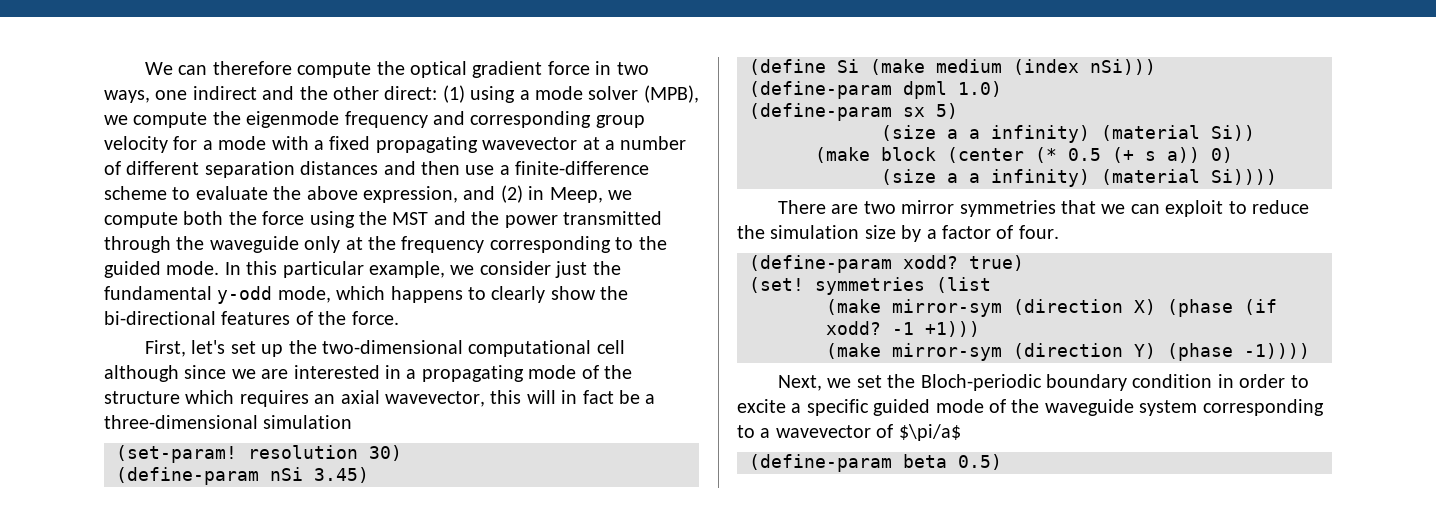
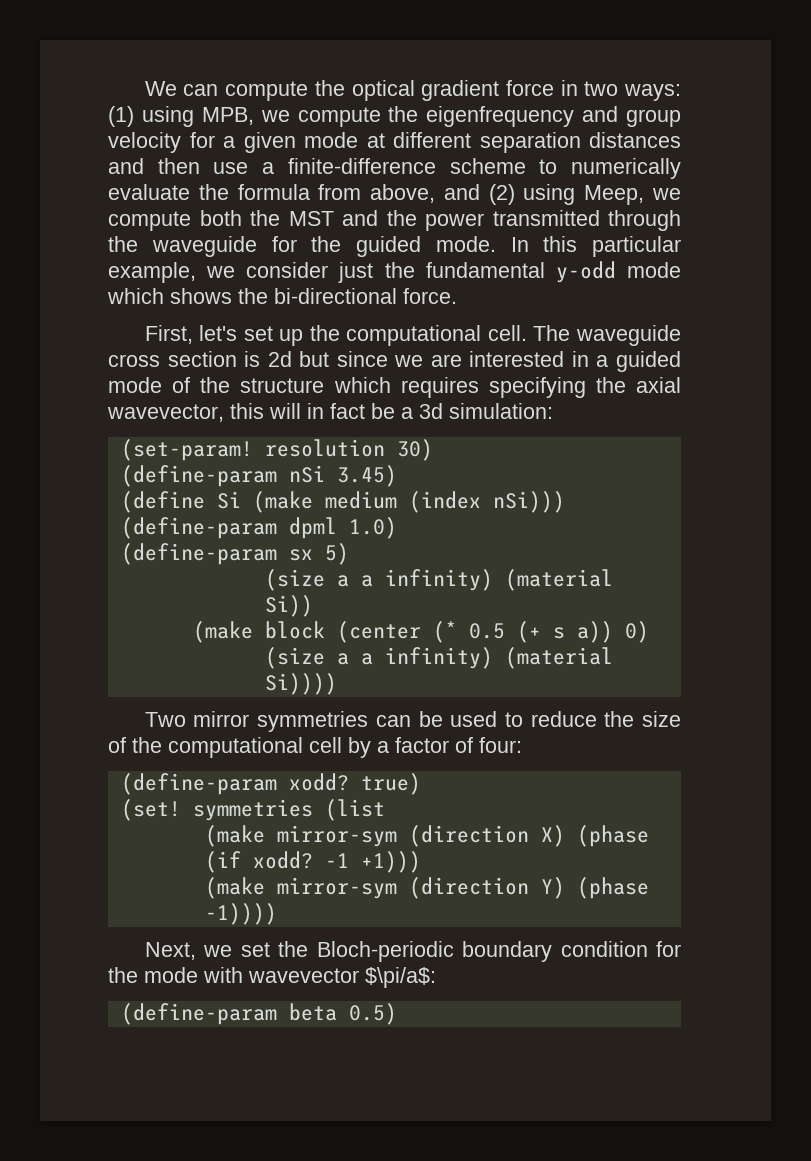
- We can therefore compute the optical gradient force in two ways, one indirect and the other direct: (1) using a mode solver (MPB), we compute the eigenmode frequency and corresponding group velocity for a mode with a fixed propagating wavevector at a number of different separation distances and then use a finite-difference scheme to evaluate the above expression, and (2) in Meep, we compute both the force using the MST and the power transmitted through the waveguide only at the frequency corresponding to the guided mode.
+ We can compute the optical gradient force in two ways: (1) using MPB, we compute the eigenfrequency and group velocity for a given mode at different separation distances and then use a finite-difference scheme to numerically evaluate the formula from above, and (2) using Meep, we compute both the MST and the power transmitted through the waveguide for the guided mode.
- In this particular example, we consider just the fundamental y-odd mode, which happens to clearly show the bi-directional features of the force.
+ In this particular example, we consider just the fundamental y-odd mode which shows the bi-directional force.
- First, let's set up the two-dimensional computational cell although since we are interested in a propagating mode of the structure which requires an axial wavevector, this will in fact be a three-dimensional simulation
+ First, let's set up the computational cell. The waveguide cross section is 2d but since we are interested in a guided mode of the structure which requires specifying the axial wavevector, this will in fact be a 3d simulation:
- There are two mirror symmetries that we can exploit to reduce the simulation size by a factor of four.
+ Two mirror symmetries can be used to reduce the size of the computational cell by a factor of four:
- Next, we set the Bloch-periodic boundary condition in order to excite a specific guided mode of the waveguide system corresponding to a wavevector of $\pi/a$
+ Next, we set the Bloch-periodic boundary condition for the mode with wavevector $\pi/a$:

